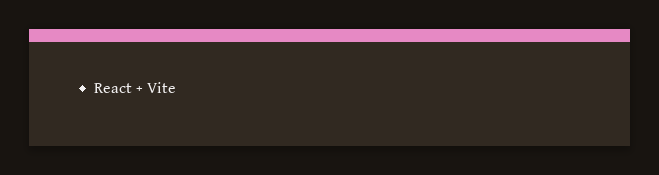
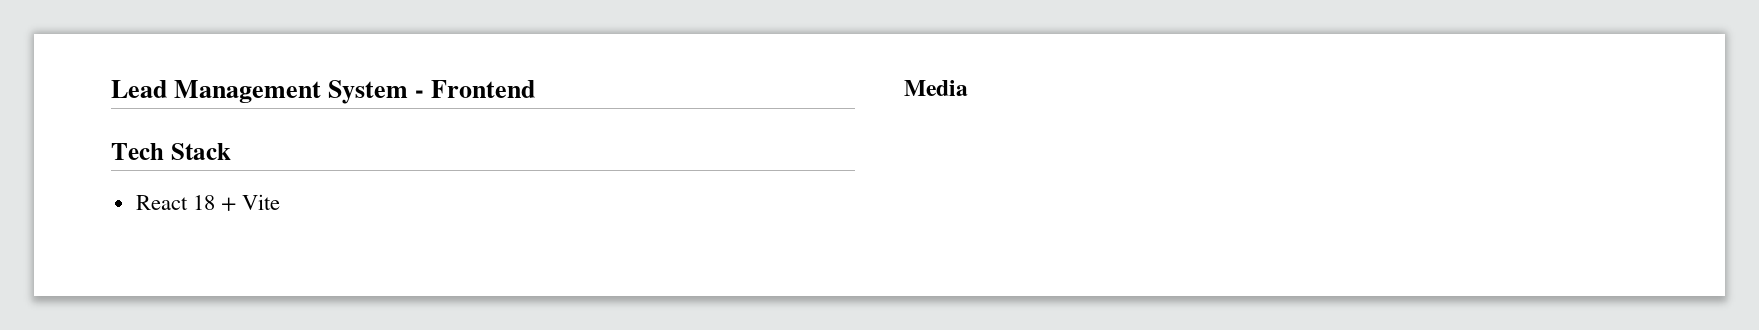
- React + Vite
+ Lead Management System - Frontend
+ Tech Stack
+ React 18 + Vite
+ Media

